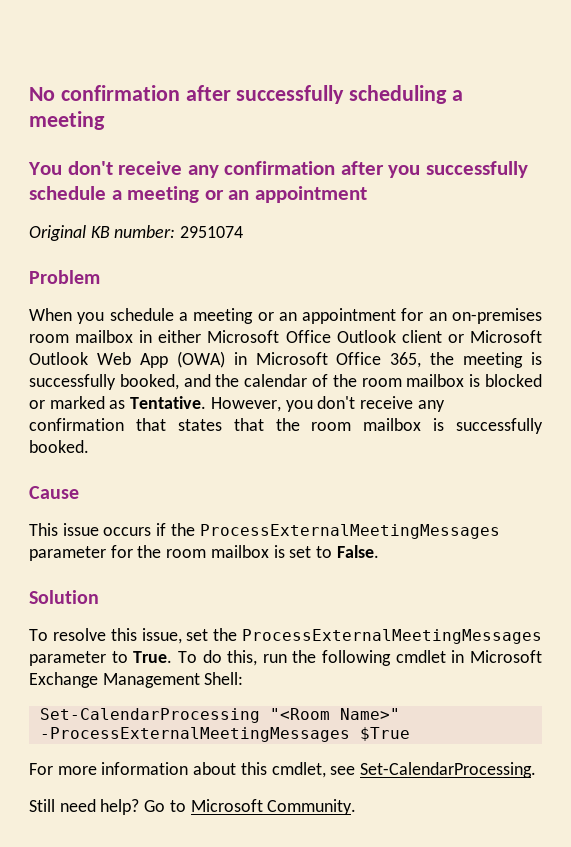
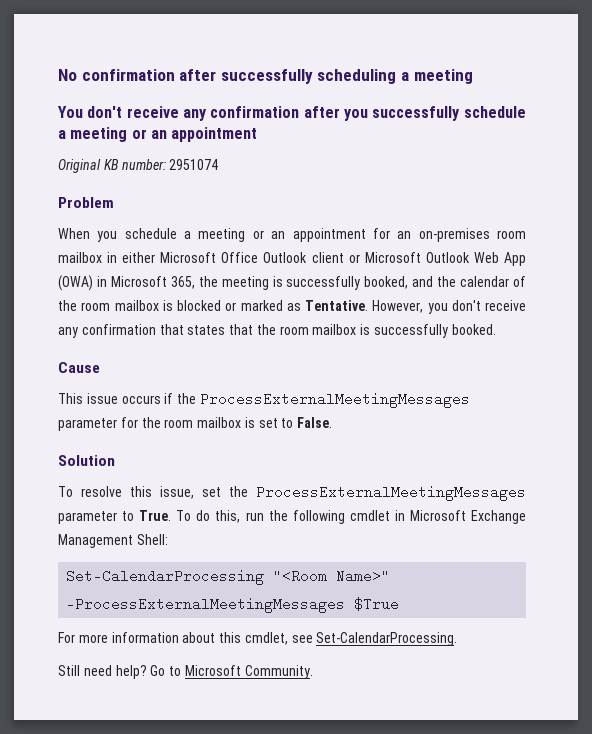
- When you schedule a meeting or an appointment for an on-premises room mailbox in either Microsoft Office Outlook client or Microsoft Outlook Web App (OWA) in Microsoft Office 365, the meeting is successfully booked, and the calendar of the room mailbox is blocked or marked as Tentative.
+ When you schedule a meeting or an appointment for an on-premises room mailbox in either Microsoft Office Outlook client or Microsoft Outlook Web App (OWA) in Microsoft 365, the meeting is successfully booked, and the calendar of the room mailbox is blocked or marked as Tentative.

